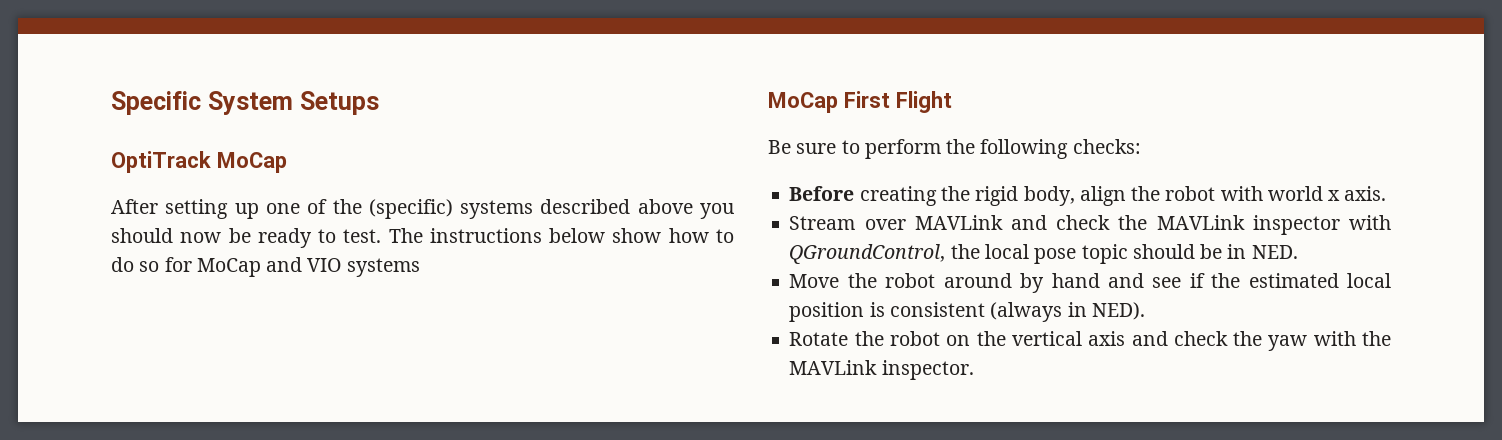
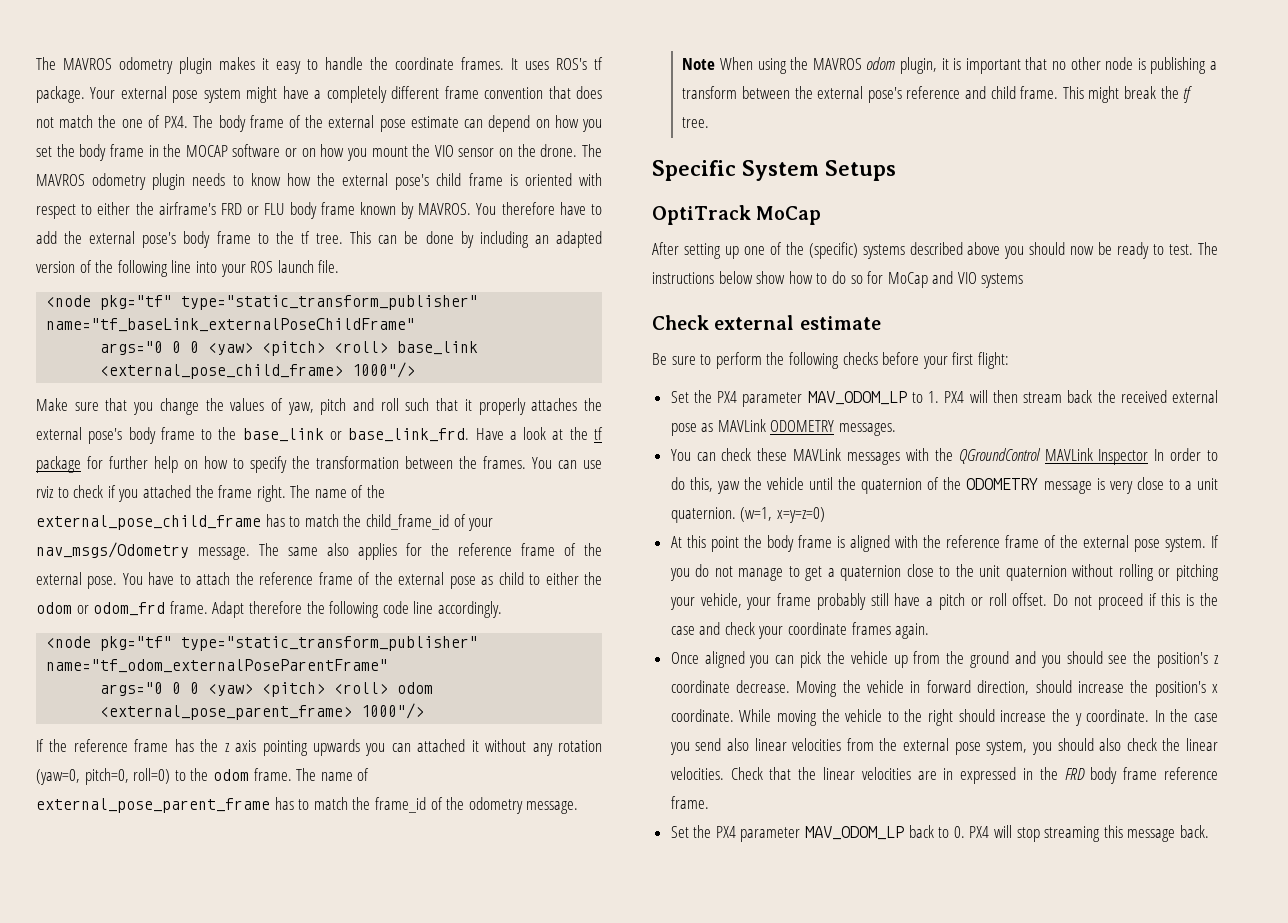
+ The MAVROS odometry plugin makes it easy to handle the coordinate frames. It uses ROS's tf package. Your external pose system might have a completely different frame convention that does not match the one of PX4. The body frame of the external pose estimate can depend on how you set the body frame in the MOCAP software or on how you mount the VIO sensor on the drone. The MAVROS odometry plugin needs to know how the external pose's child frame is oriented with respect to either the airframe's FRD or FLU body frame known by MAVROS. You therefore have to add the external pose's body frame to the tf tree. This can be done by including an adapted version of the following line into your ROS launch file.
+ <node pkg="tf" type="static_transform_publisher" name="tf_baseLink_externalPoseChildFrame"
+ args="0 0 0 <yaw> <pitch> <roll> base_link <external_pose_child_frame> 1000"/>
+ Make sure that you change the values of yaw, pitch and roll such that it properly attaches the external pose's body frame to the base_link or base_link_frd. Have a look at the tf package for further help on how to specify the transformation between the frames. You can use rviz to check if you attached the frame right. The name of the external_pose_child_frame has to match the child_frame_id of your nav_msgs/Odometry message. The same also applies for the reference frame of the external pose. You have to attach the reference frame of the external pose as child to either the odom or odom_frd frame. Adapt therefore the following code line accordingly.
+ <node pkg="tf" type="static_transform_publisher" name="tf_odom_externalPoseParentFrame"
+ args="0 0 0 <yaw> <pitch> <roll> odom <external_pose_parent_frame> 1000"/>
+ If the reference frame has the z axis pointing upwards you can attached it without any rotation (yaw=0, pitch=0, roll=0) to the odom frame. The name of external_pose_parent_frame has to match the frame_id of the odometry message.
+ Note When using the MAVROS odom plugin, it is important that no other node is publishing a transform between the external pose's reference and child frame. This might break the tf tree.
- MoCap First Flight
+ Check external estimate
- Be sure to perform the following checks:
- Before creating the rigid body, align the robot with world x axis.
- Stream over MAVLink and check the MAVLink inspector with QGroundControl, the local pose topic should be in NED.
- Move the robot around by hand and see if the estimated local position is consistent (always in NED).
- Rotate the robot on the vertical axis and check the yaw with the MAVLink inspector.
+ Be sure to perform the following checks before your first flight:
+ Set the PX4 parameter MAV_ODOM_LP to 1. PX4 will then stream back the received external pose as MAVLink ODOMETRY messages.
+ You can check these MAVLink messages with the QGroundControl MAVLink Inspector In order to do this, yaw the vehicle until the quaternion of the ODOMETRY message is very close to a unit quaternion. (w=1, x=y=z=0)
+ At this point the body frame is aligned with the reference frame of the external pose system. If you do not manage to get a quaternion close to the unit quaternion without rolling or pitching your vehicle, your frame probably still have a pitch or roll offset. Do not proceed if this is the case and check your coordinate frames again.
+ Once aligned you can pick the vehicle up from the ground and you should see the position's z coordinate decrease. Moving the vehicle in forward direction, should increase the position's x coordinate. While moving the vehicle to the right should increase the y coordinate. In the case you send also linear velocities from the external pose system, you should also check the linear velocities. Check that the linear velocities are in expressed in the FRD body frame reference frame.
+ Set the PX4 parameter MAV_ODOM_LP back to 0. PX4 will stop streaming this message back.

